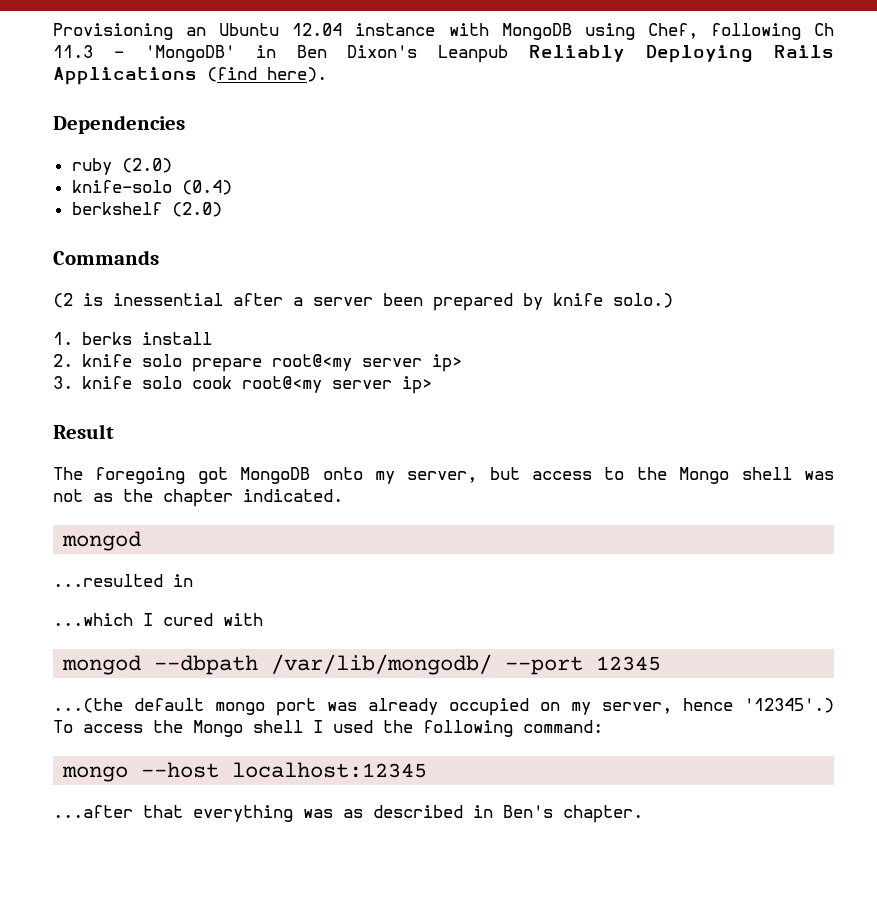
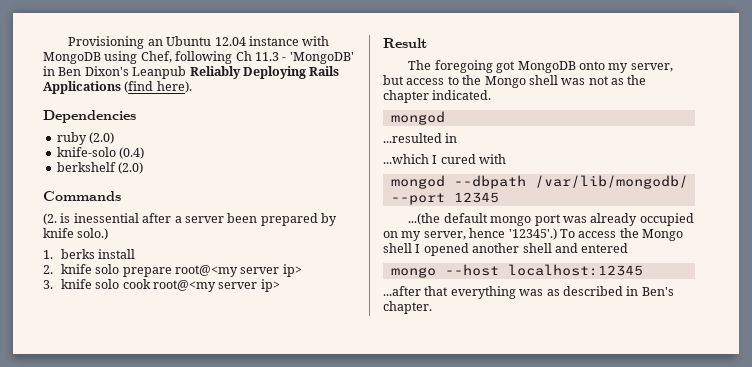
- (2 is inessential after a server been prepared by knife solo.)
+ (2. is inessential after a server been prepared by knife solo.)
- To access the Mongo shell I used the following command:
+ To access the Mongo shell I opened another shell and entered

